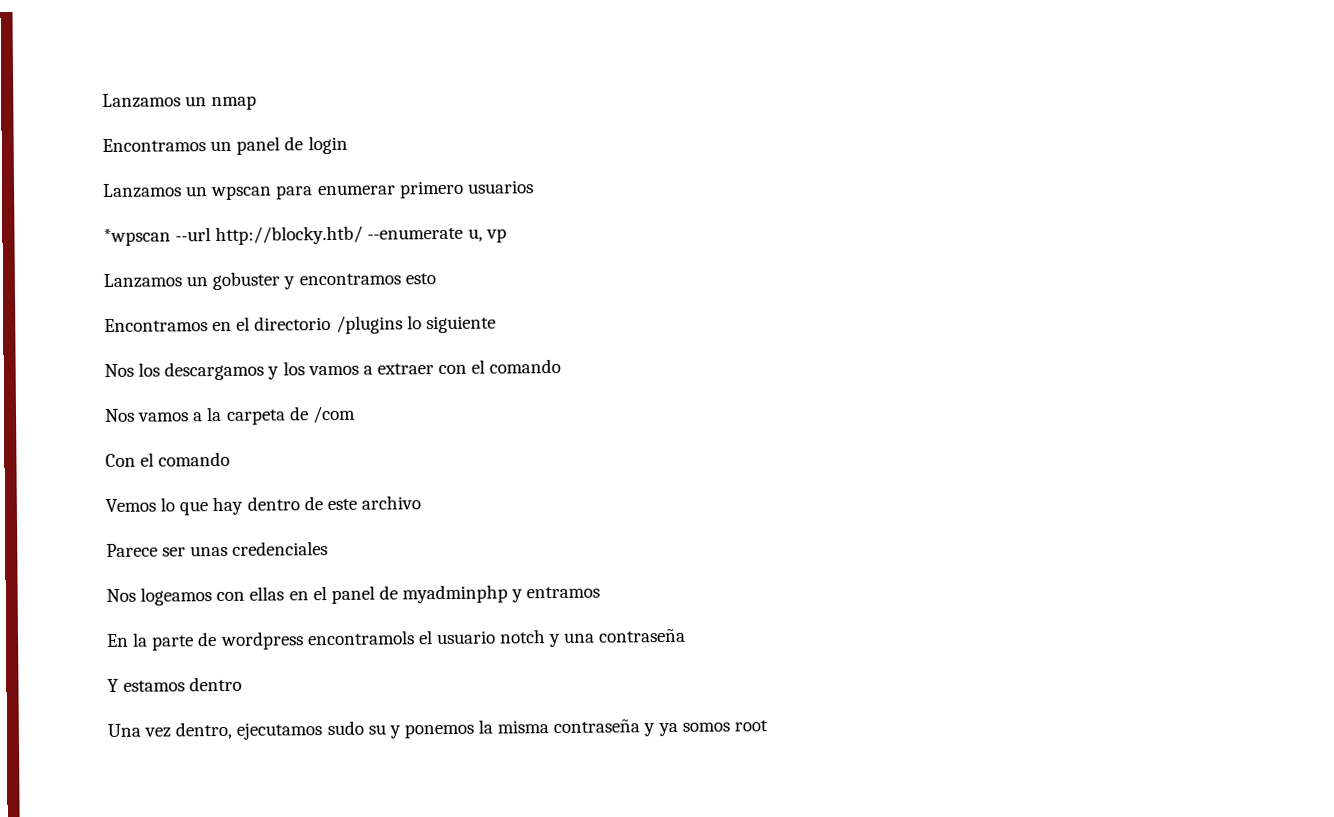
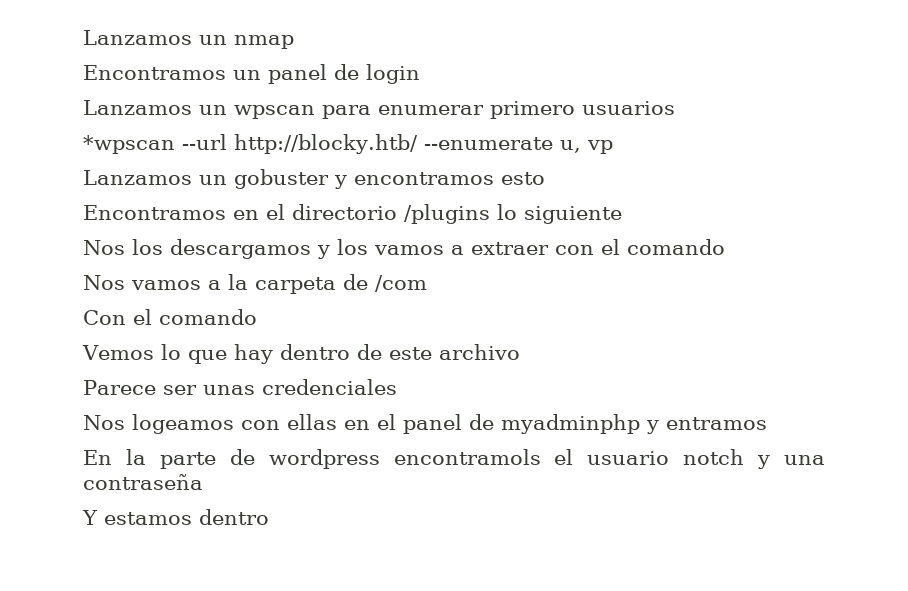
- Una vez dentro, ejecutamos sudo su y ponemos la misma contraseña y ya somos root

